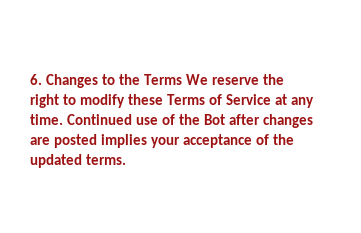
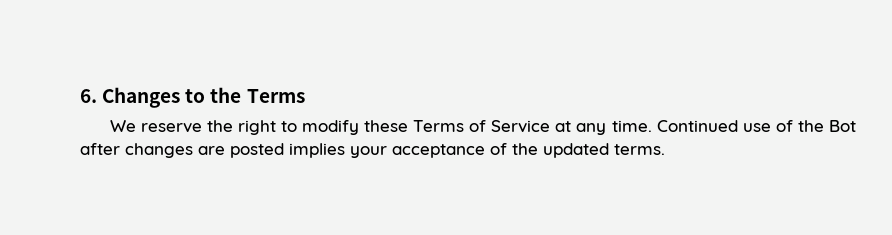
- 6. Changes to the Terms We reserve the right to modify these Terms of Service at any time.
+ 6. Changes to the Terms
+ We reserve the right to modify these Terms of Service at any time.

